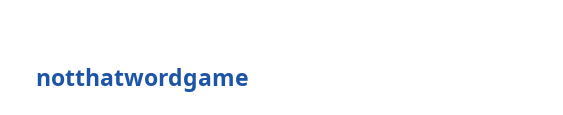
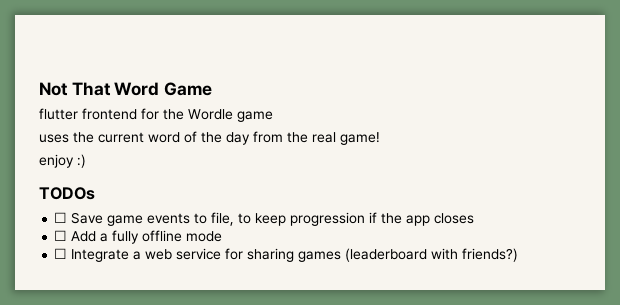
- notthatwordgame
+ Not That Word Game
+ flutter frontend for the Wordle game
+ uses the current word of the day from the real game!
+ enjoy :)
+ TODOs
+ ☐ Save game events to file, to keep progression if the app closes
+ ☐ Add a fully offline mode
+ ☐ Integrate a web service for sharing games (leaderboard with friends?)

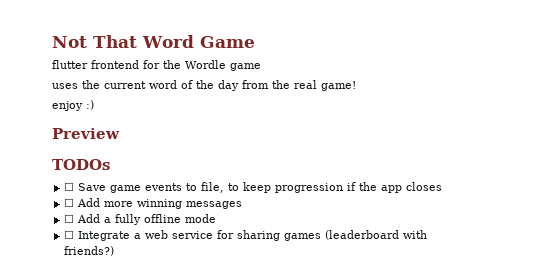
+ Preview
+ ☐ Add more winning messages

